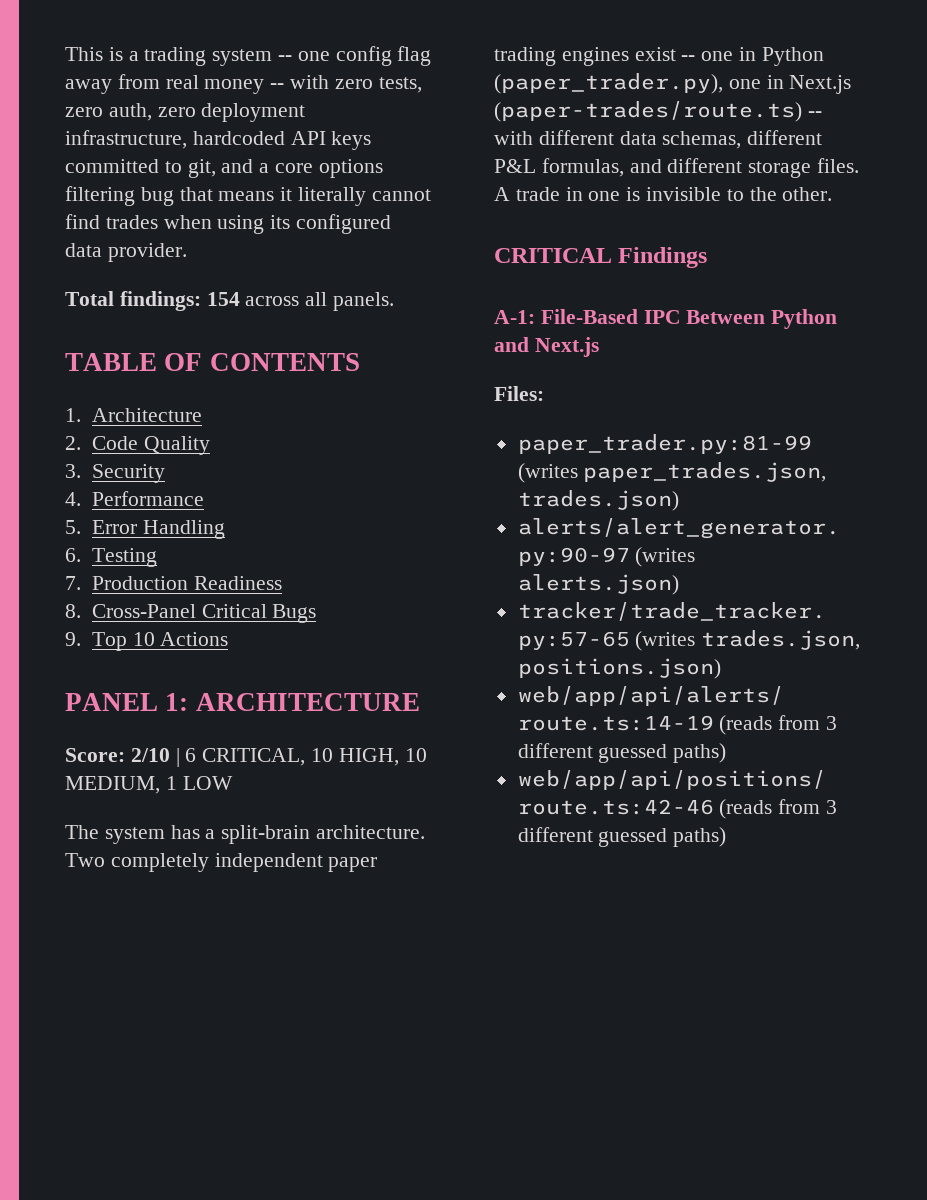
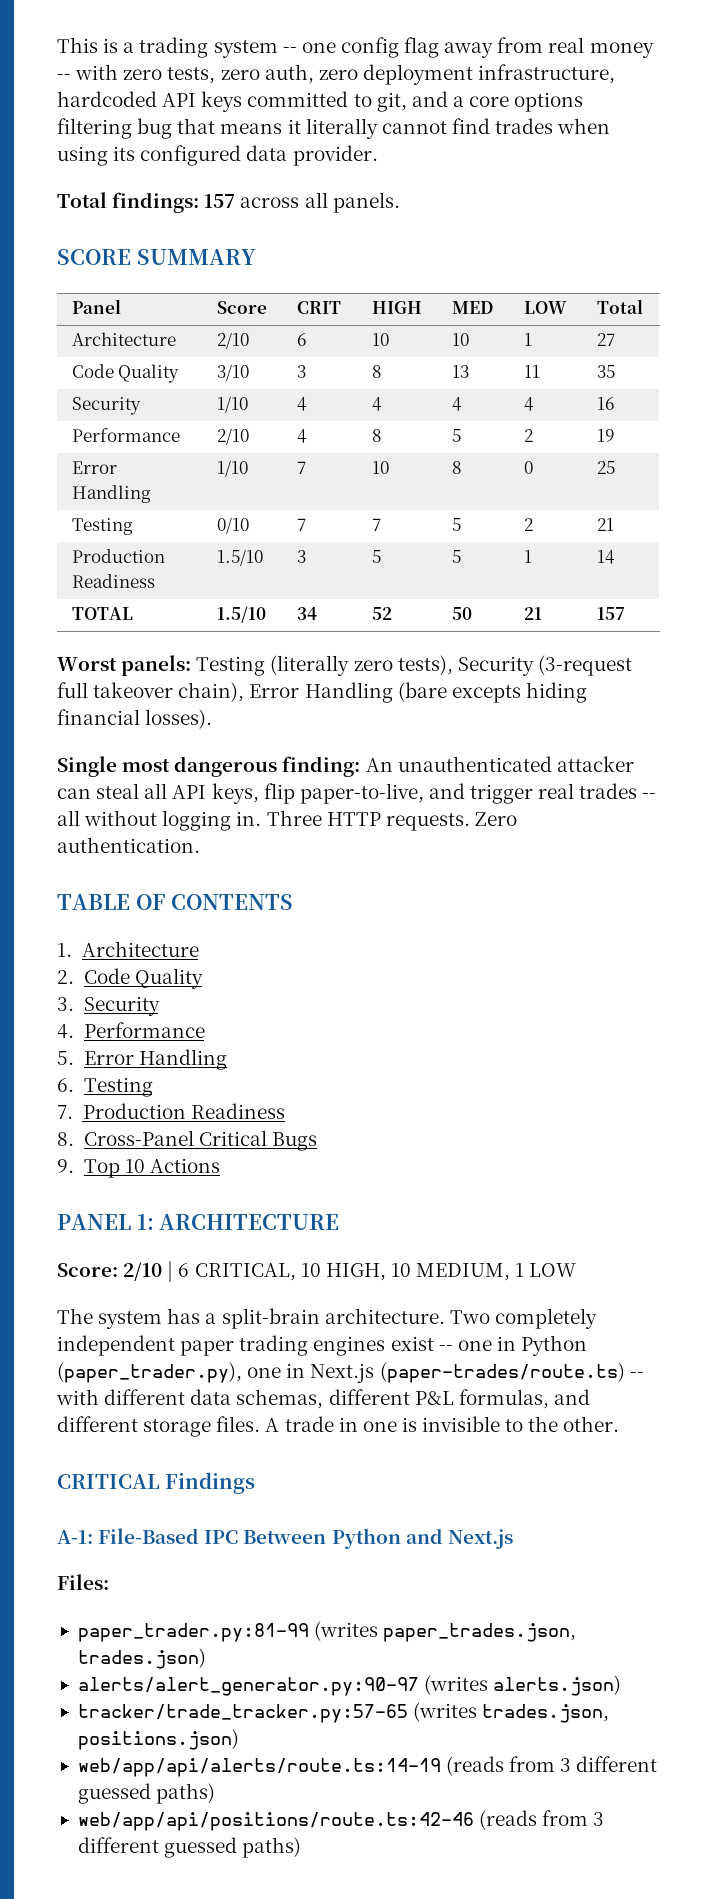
- Total findings: 154 across all panels.
+ Total findings: 157 across all panels.
+ SCORE SUMMARY
+ Panel | Score | CRIT | HIGH | MED | LOW | Total
+ Architecture | 2/10 | 6 | 10 | 10 | 1 | 27
+ Code Quality | 3/10 | 3 | 8 | 13 | 11 | 35
+ Security | 1/10 | 4 | 4 | 4 | 4 | 16
+ Performance | 2/10 | 4 | 8 | 5 | 2 | 19
+ Error Handling | 1/10 | 7 | 10 | 8 | 0 | 25
+ Testing | 0/10 | 7 | 7 | 5 | 2 | 21
+ Production Readiness | 1.5/10 | 3 | 5 | 5 | 1 | 14
+ TOTAL | 1.5/10 | 34 | 52 | 50 | 21 | 157
+ Worst panels: Testing (literally zero tests), Security (3-request full takeover chain), Error Handling (bare excepts hiding financial losses).
+ Single most dangerous finding: An unauthenticated attacker can steal all API keys, flip paper-to-live, and trigger real trades -- all without logging in. Three HTTP requests. Zero authentication.

